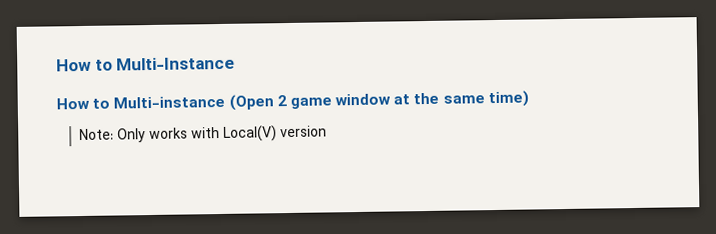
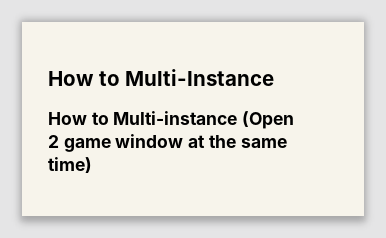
- Note: Only works with Local(V) version

